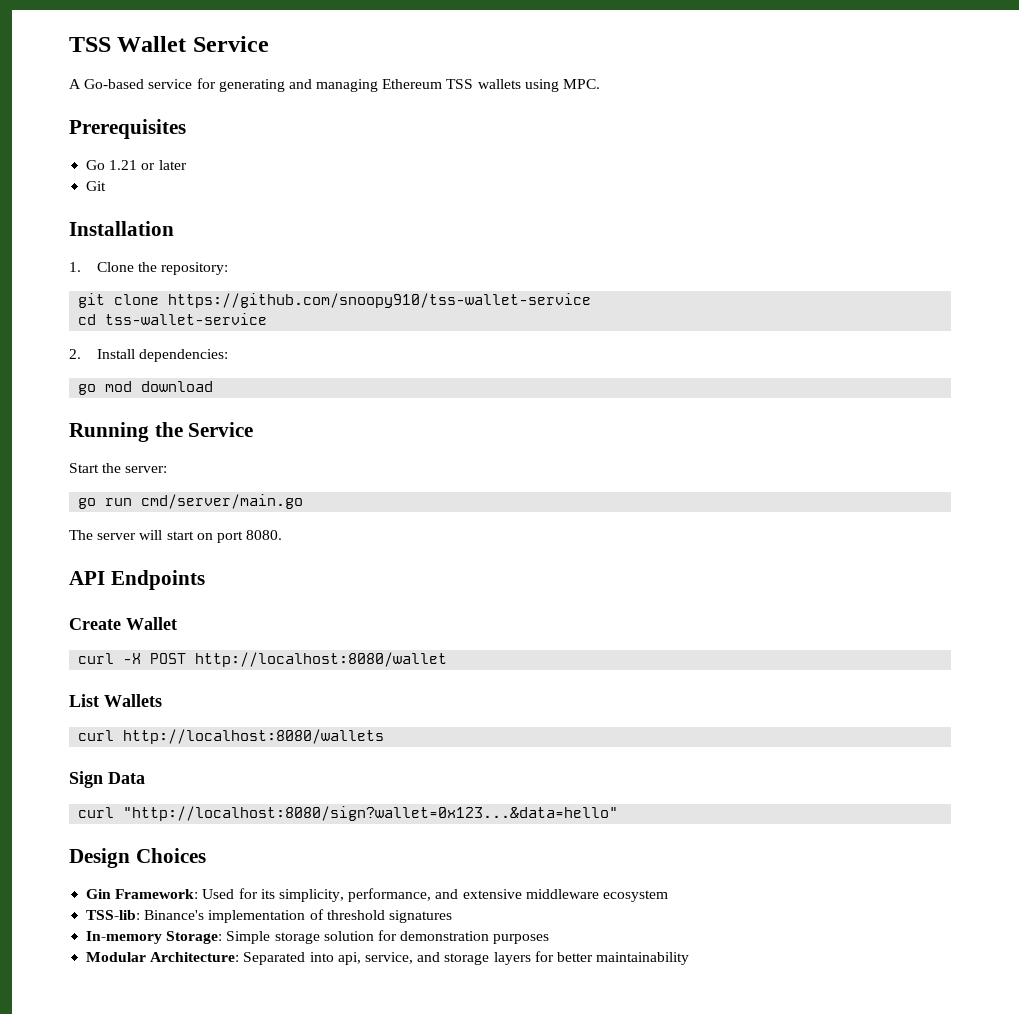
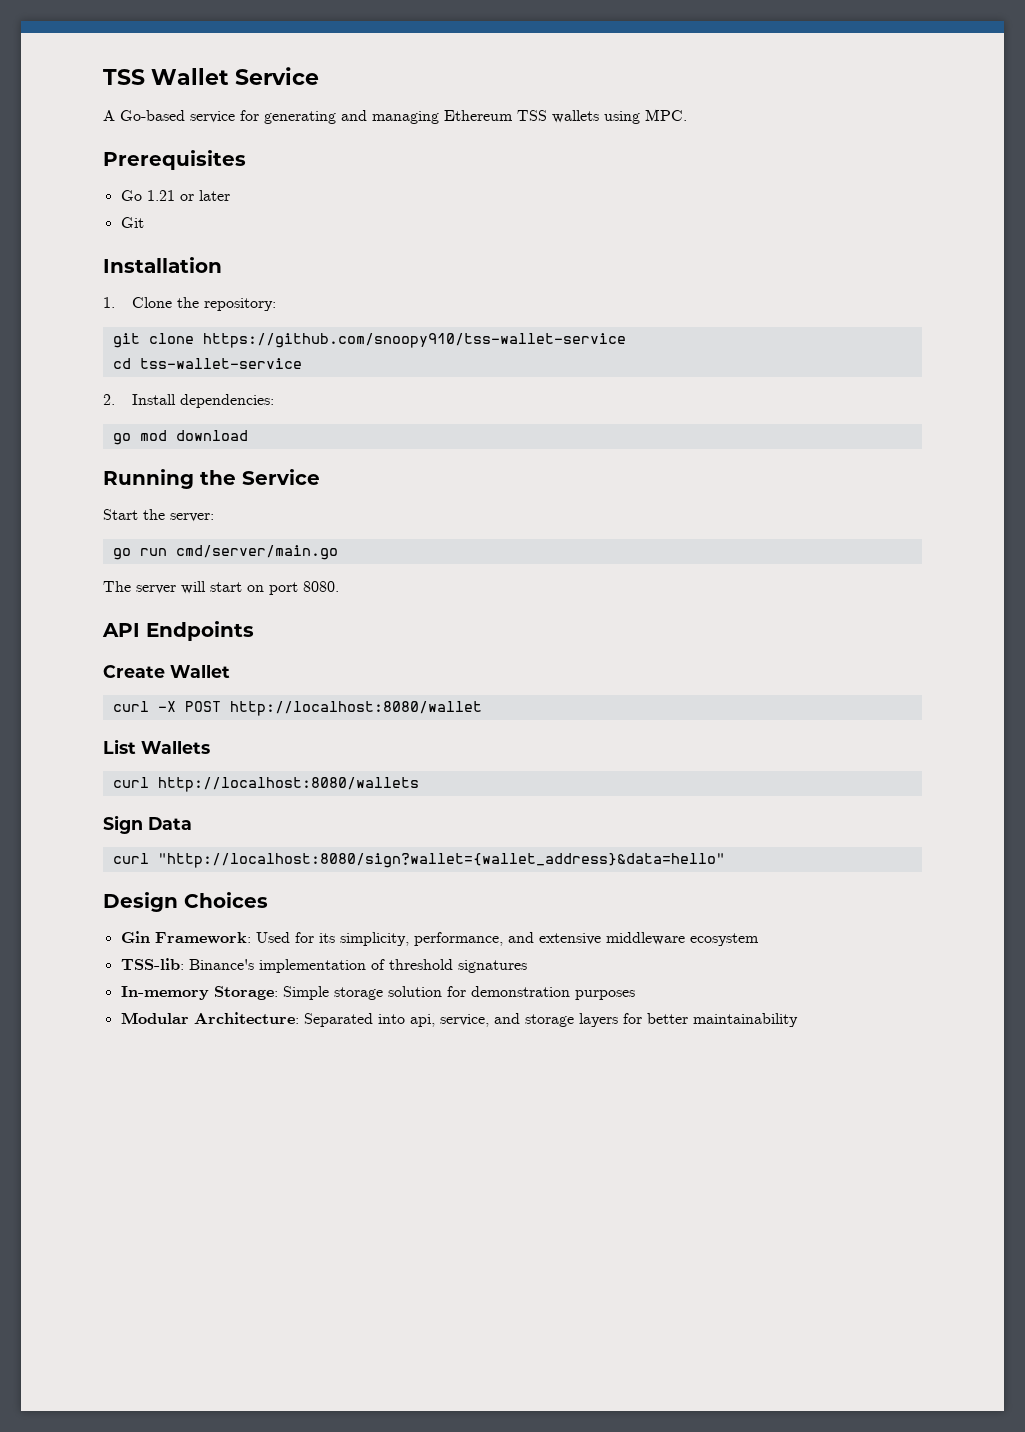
- curl "http://localhost:8080/sign?wallet=0x123...&data=hello"
+ curl "http://localhost:8080/sign?wallet={wallet_address}&data=hello"

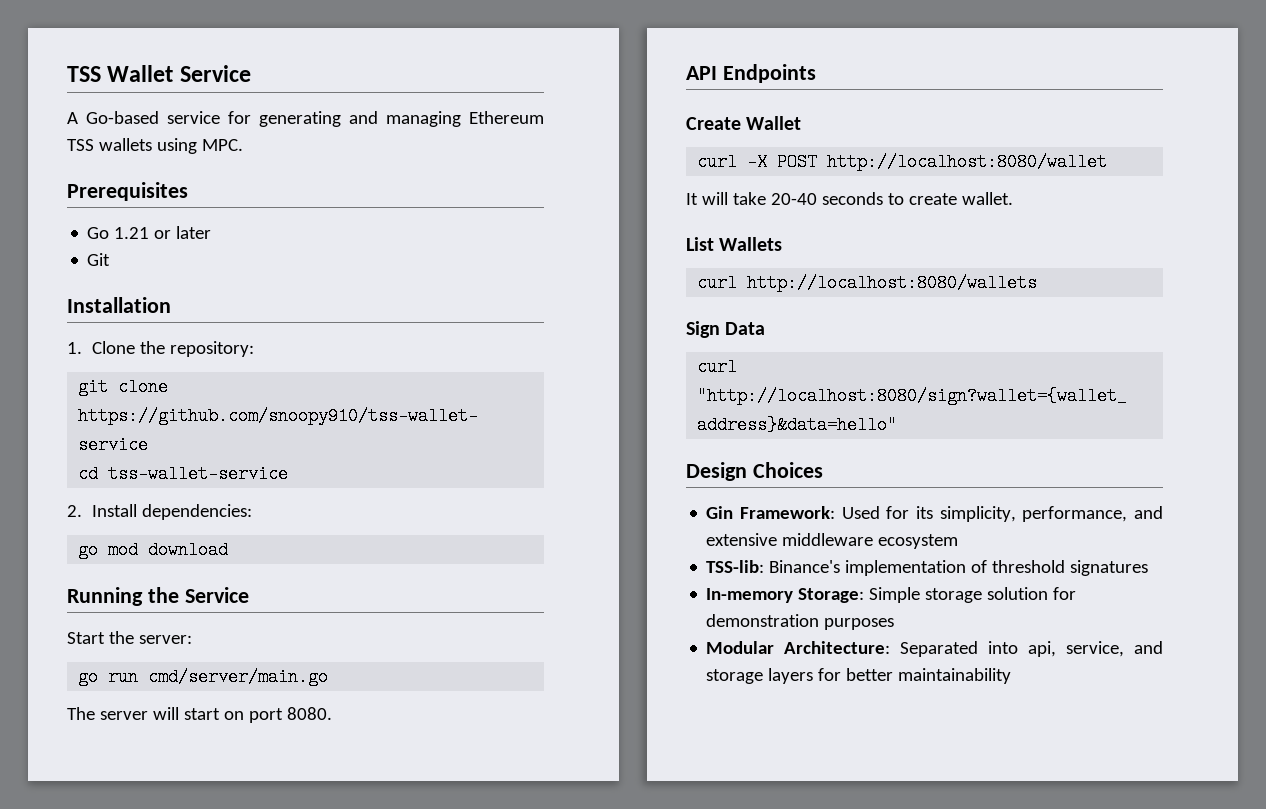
+ It will take 20-40 seconds to create wallet.

